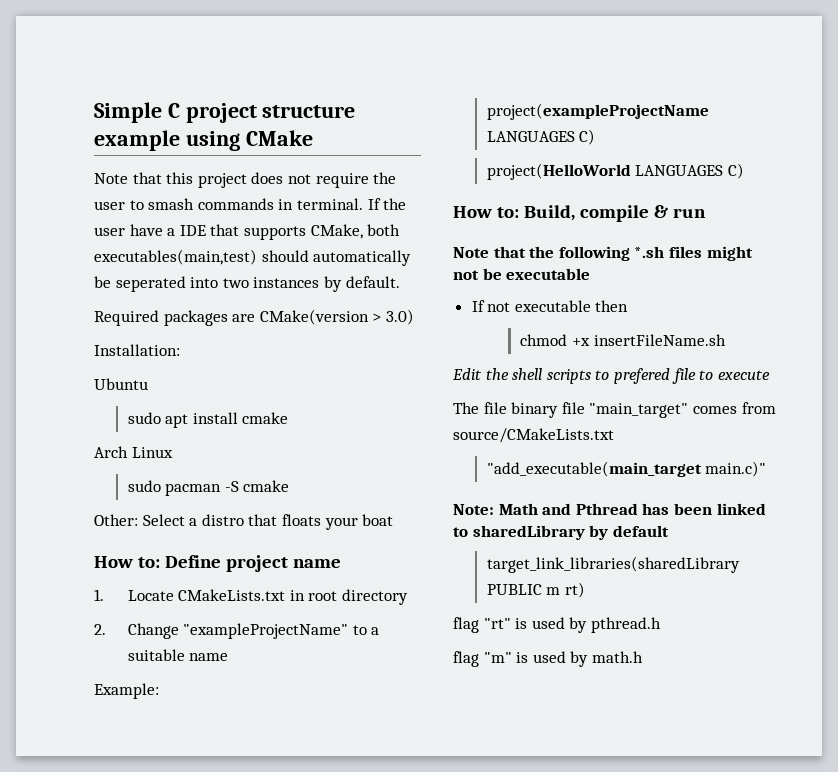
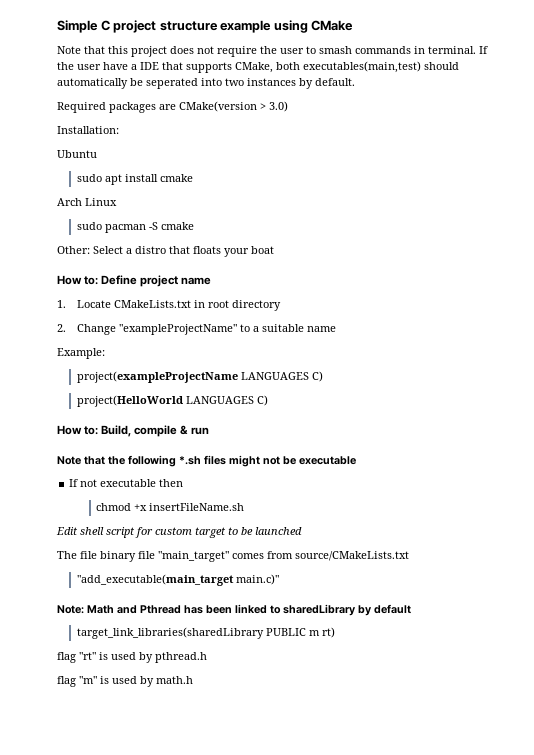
- Edit the shell scripts to prefered file to execute
+ Edit shell script for custom target to be launched

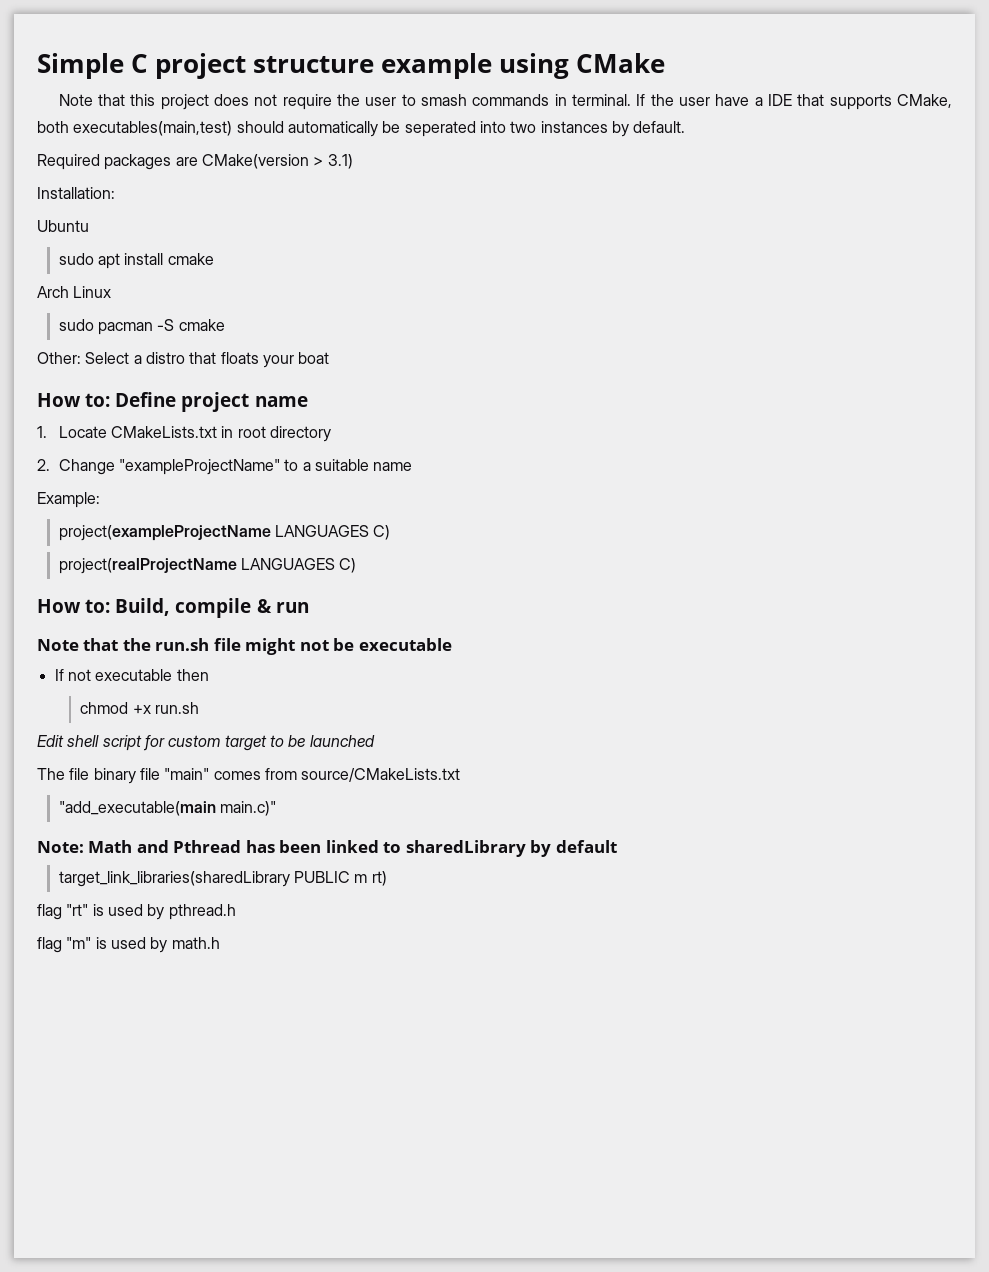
- Required packages are CMake(version > 3.0)
+ Required packages are CMake(version > 3.1)
- project(HelloWorld LANGUAGES C)
+ project(realProjectName LANGUAGES C)
- Note that the following *.sh files might not be executable
+ Note that the run.sh file might not be executable
- chmod +x insertFileName.sh
+ chmod +x run.sh
- The file binary file "main_target" comes from source/CMakeLists.txt
+ The file binary file "main" comes from source/CMakeLists.txt
- "add_executable(main_target main.c)"
+ "add_executable(main main.c)"

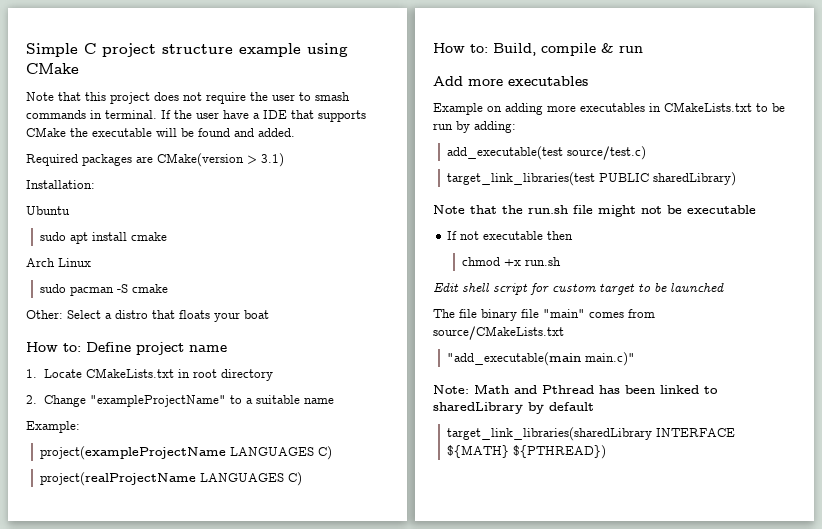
- If the user have a IDE that supports CMake, both executables(main,test) should automatically be seperated into two instances by default.
+ If the user have a IDE that supports CMake the executable will be found and added.
+ Add more executables
+ Example on adding more executables in CMakeLists.txt to be run by adding:
+ add_executable(test source/test.c)
+ target_link_libraries(test PUBLIC sharedLibrary)
- target_link_libraries(sharedLibrary PUBLIC m rt)
- flag "rt" is used by pthread.h
- flag "m" is used by math.h
+ target_link_libraries(sharedLibrary INTERFACE ${MATH} ${PTHREAD})

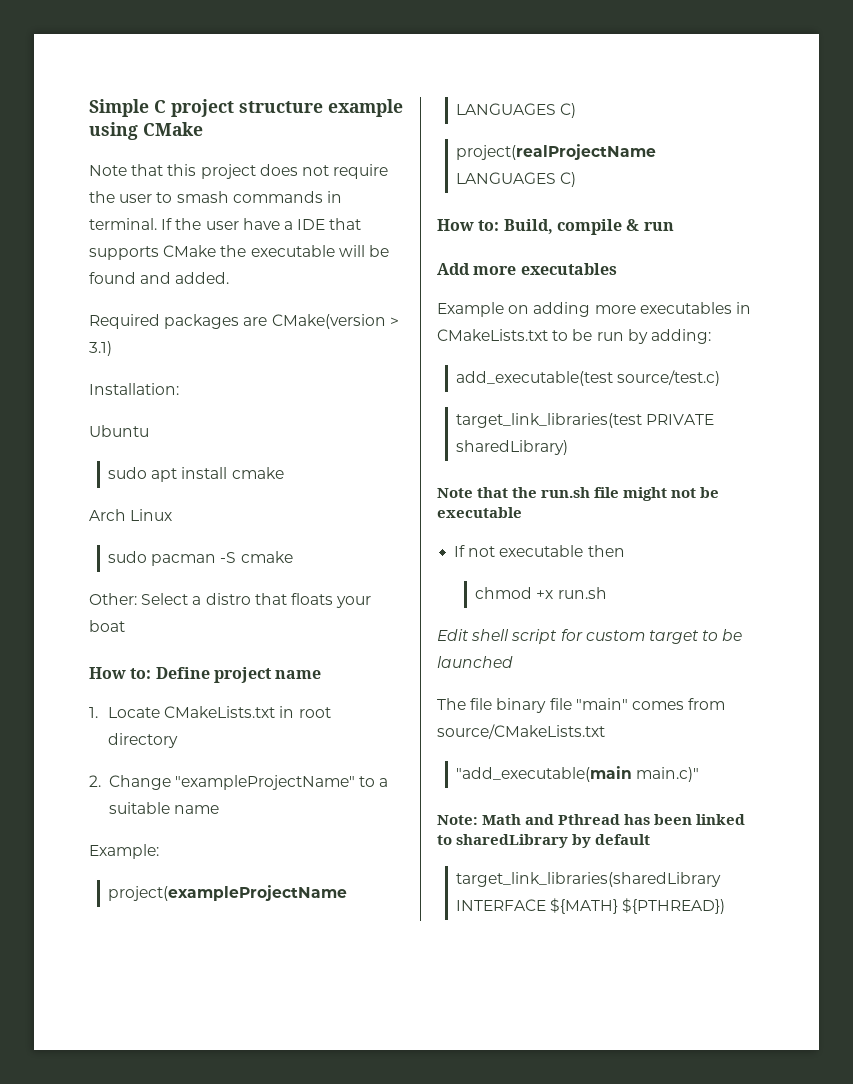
- target_link_libraries(test PUBLIC sharedLibrary)
+ target_link_libraries(test PRIVATE sharedLibrary)

